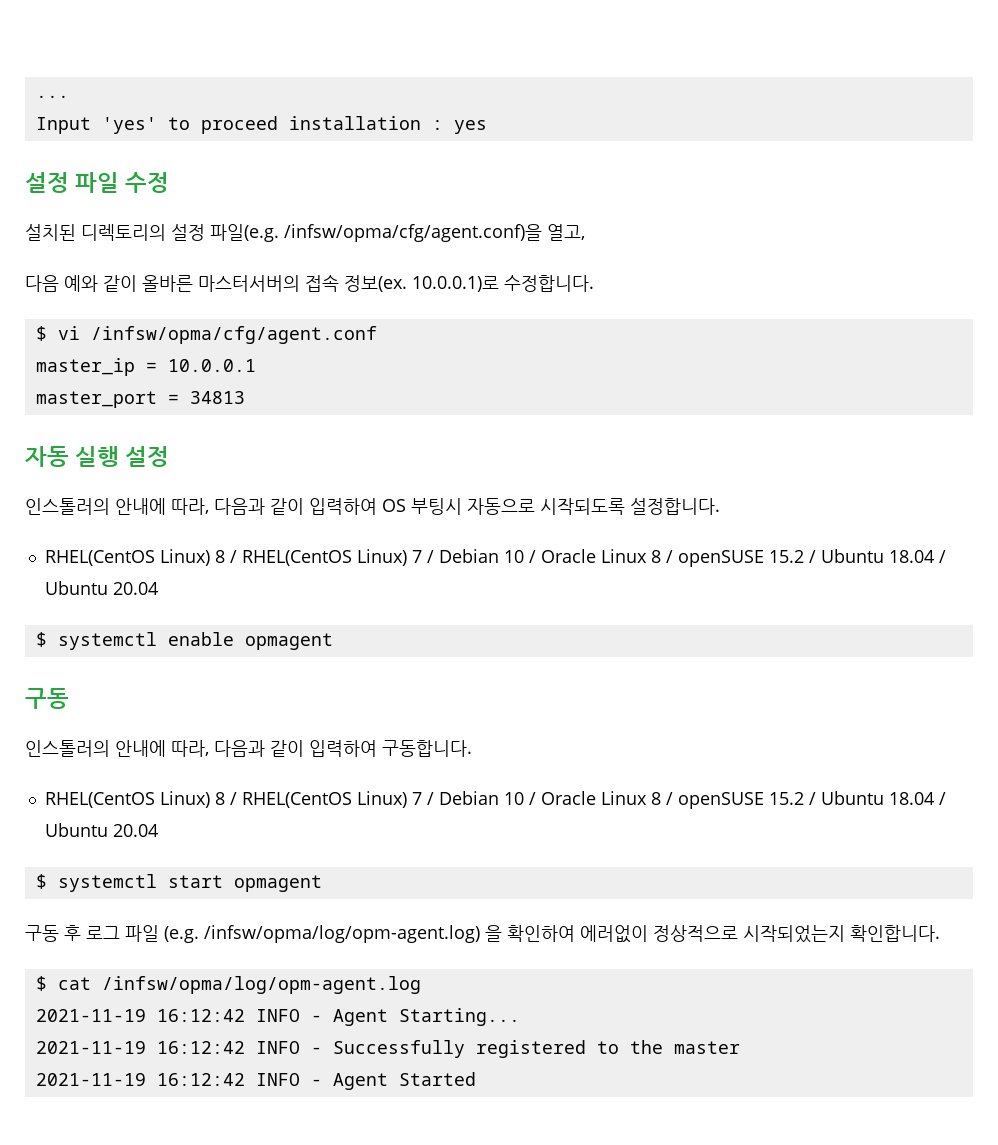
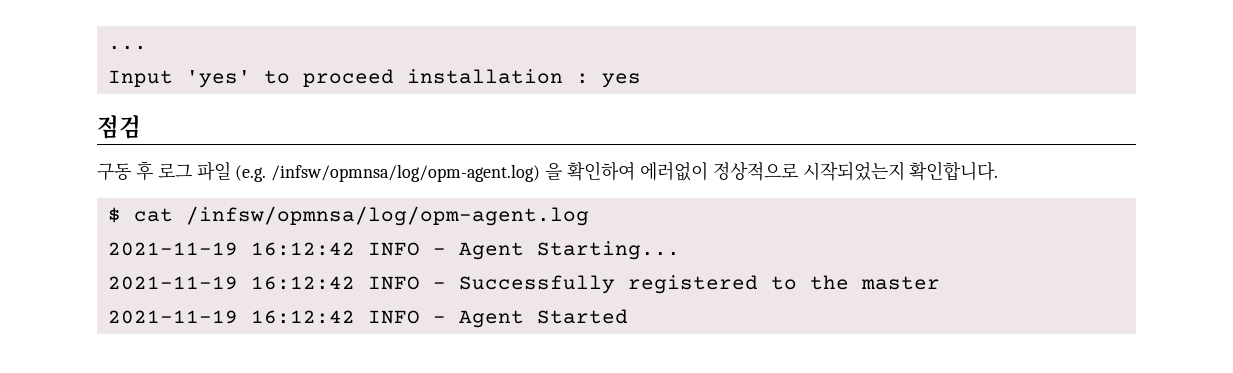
- 설정 파일 수정
- 설치된 디렉토리의 설정 파일(e.g. /infsw/opma/cfg/agent.conf)을 열고,
- 다음 예와 같이 올바른 마스터서버의 접속 정보(ex. 10.0.0.1)로 수정합니다.
- $ vi /infsw/opma/cfg/agent.conf
- master_ip = 10.0.0.1
- master_port = 34813
- 자동 실행 설정
- 인스톨러의 안내에 따라, 다음과 같이 입력하여 OS 부팅시 자동으로 시작되도록 설정합니다.
- RHEL(CentOS Linux) 8 / RHEL(CentOS Linux) 7 / Debian 10 / Oracle Linux 8 / openSUSE 15.2 / Ubuntu 18.04 / Ubuntu 20.04
- $ systemctl enable opmagent
- 구동
- 인스톨러의 안내에 따라, 다음과 같이 입력하여 구동합니다.
- RHEL(CentOS Linux) 8 / RHEL(CentOS Linux) 7 / Debian 10 / Oracle Linux 8 / openSUSE 15.2 / Ubuntu 18.04 / Ubuntu 20.04
- $ systemctl start opmagent
+ 점검
- 구동 후 로그 파일 (e.g. /infsw/opma/log/opm-agent.log) 을 확인하여 에러없이 정상적으로 시작되었는지 확인합니다.
+ 구동 후 로그 파일 (e.g. /infsw/opmnsa/log/opm-agent.log) 을 확인하여 에러없이 정상적으로 시작되었는지 확인합니다.
- $ cat /infsw/opma/log/opm-agent.log
+ $ cat /infsw/opmnsa/log/opm-agent.log

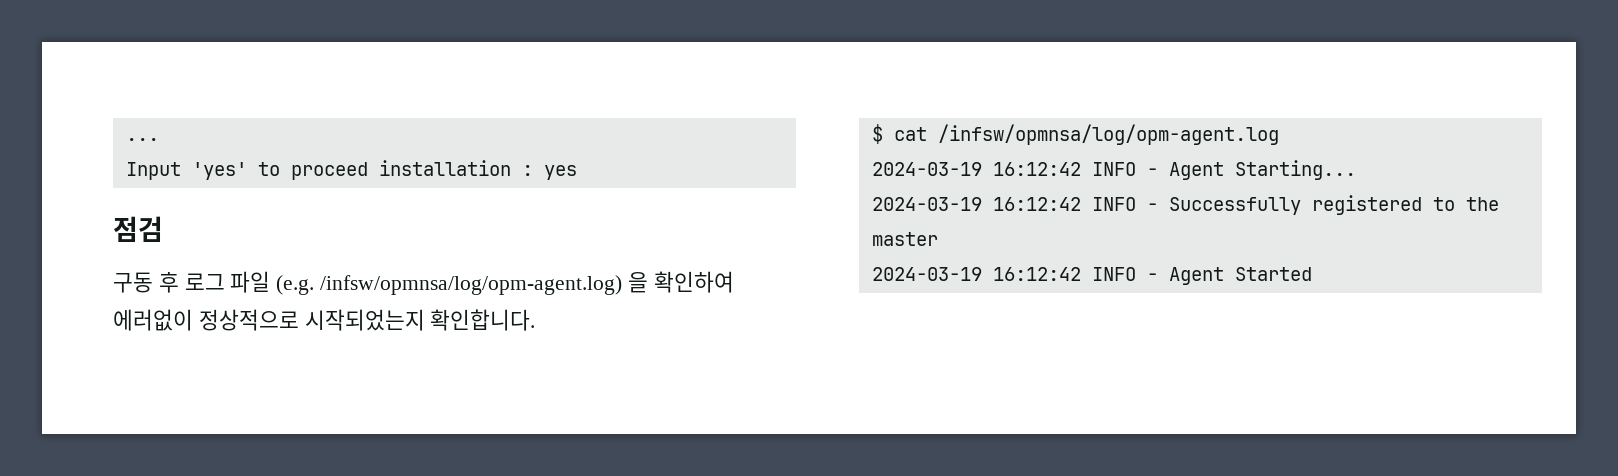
- 2021-11-19 16:12:42 INFO - Agent Starting...
+ 2024-03-19 16:12:42 INFO - Agent Starting...
- 2021-11-19 16:12:42 INFO - Successfully registered to the master
+ 2024-03-19 16:12:42 INFO - Successfully registered to the master
- 2021-11-19 16:12:42 INFO - Agent Started
+ 2024-03-19 16:12:42 INFO - Agent Started

